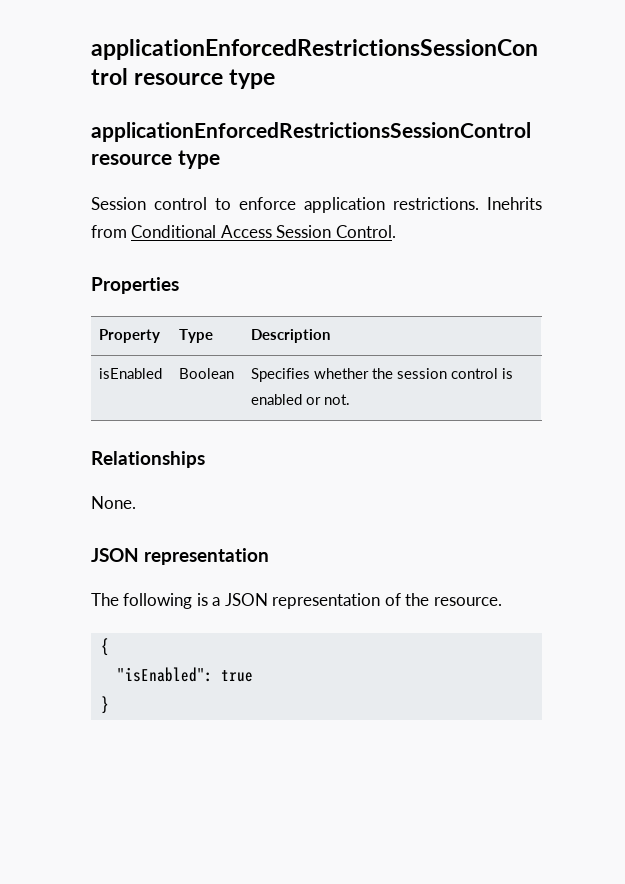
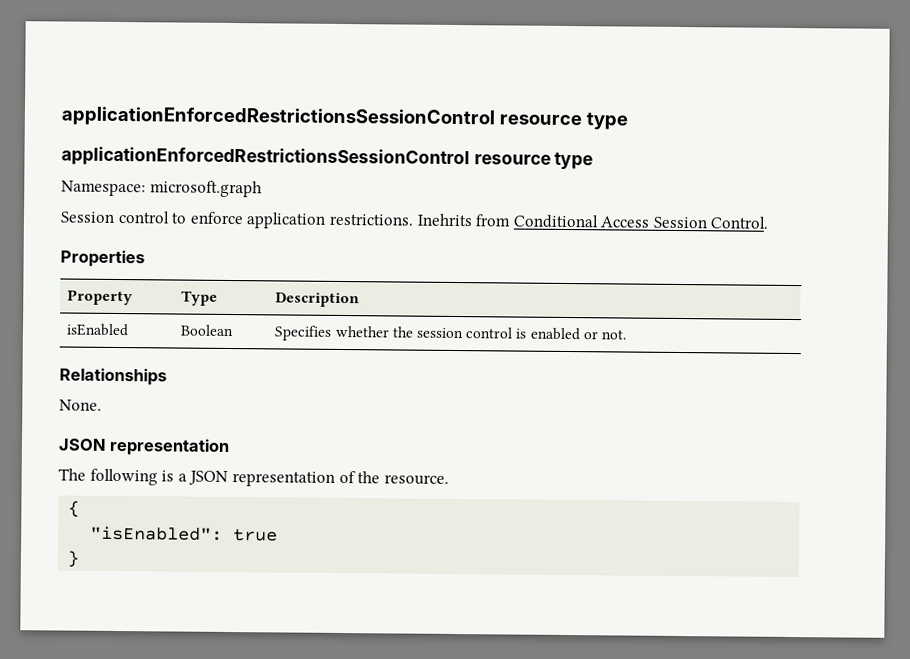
+ Namespace: microsoft.graph

